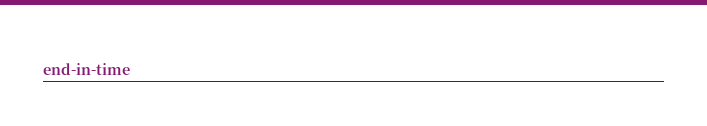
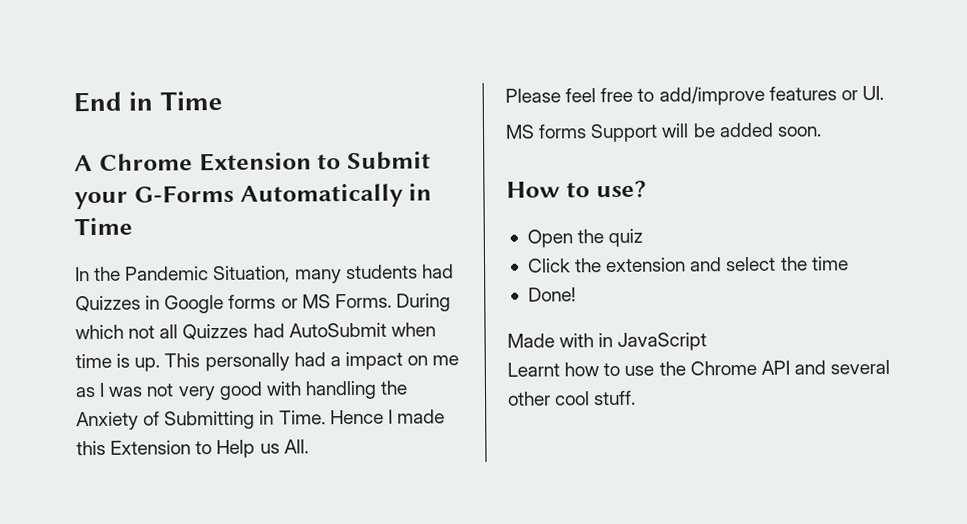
- end-in-time
+ End in Time
+ A Chrome Extension to Submit your G-Forms Automatically in Time
+ In the Pandemic Situation, many students had Quizzes in Google forms or MS Forms. During which not all Quizzes had AutoSubmit when time is up. This personally had a impact on me as I was not very good with handling the Anxiety of Submitting in Time. Hence I made this Extension to Help us All.
+ Please feel free to add/improve features or UI.
+ MS forms Support will be added soon.
+ How to use?
+ Open the quiz
+ Click the extension and select the time
+ Done!
+ Made with in JavaScript
+ Learnt how to use the Chrome API and several other cool stuff.

